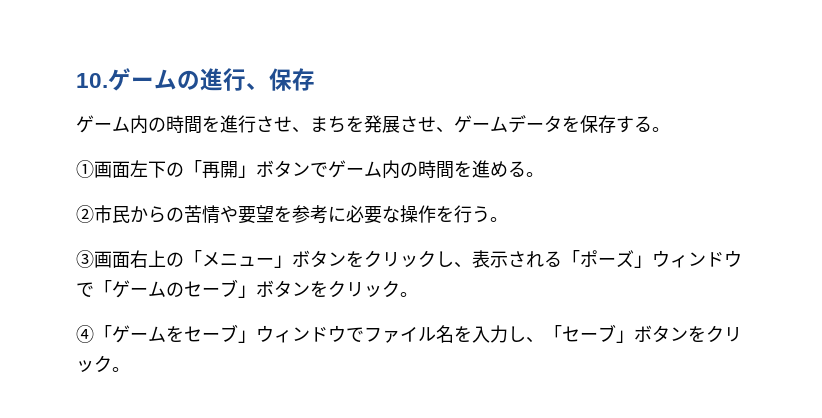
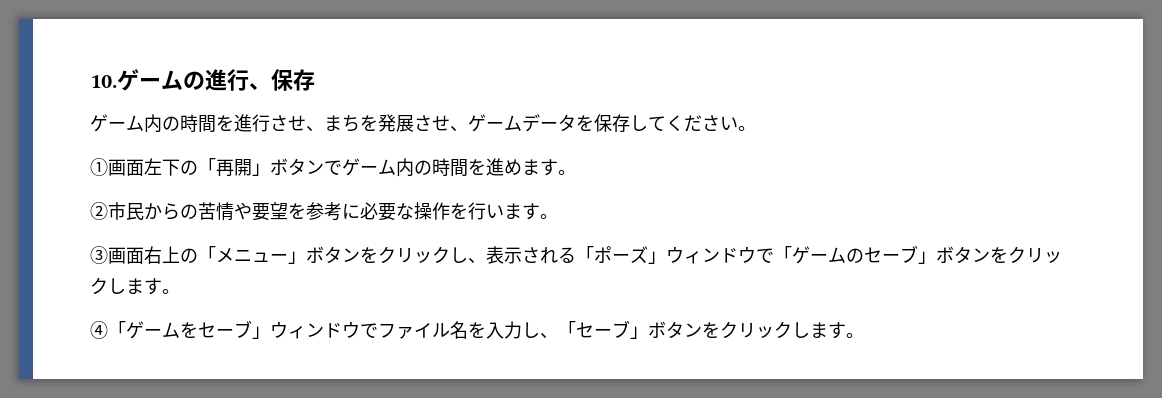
- ゲーム内の時間を進行させ、まちを発展させ、ゲームデータを保存する。
+ ゲーム内の時間を進行させ、まちを発展させ、ゲームデータを保存してください。
- ①画面左下の「再開」ボタンでゲーム内の時間を進める。
+ ①画面左下の「再開」ボタンでゲーム内の時間を進めます。
- ②市民からの苦情や要望を参考に必要な操作を行う。
+ ②市民からの苦情や要望を参考に必要な操作を行います。
- ③画面右上の「メニュー」ボタンをクリックし、表示される「ポーズ」ウィンドウで「ゲームのセーブ」ボタンをクリック。
+ ③画面右上の「メニュー」ボタンをクリックし、表示される「ポーズ」ウィンドウで「ゲームのセーブ」ボタンをクリックします。
- ④「ゲームをセーブ」ウィンドウでファイル名を入力し、「セーブ」ボタンをクリック。
+ ④「ゲームをセーブ」ウィンドウでファイル名を入力し、「セーブ」ボタンをクリックします。

